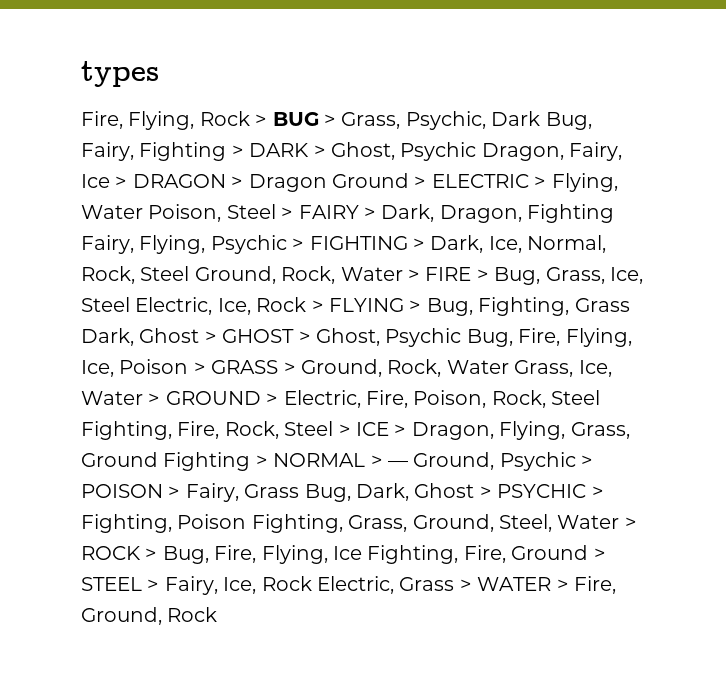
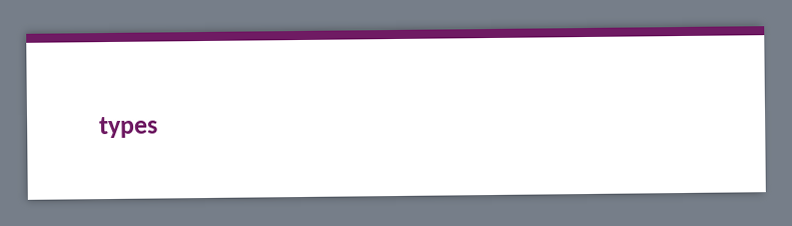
- Fire, Flying, Rock > BUG > Grass, Psychic, Dark Bug, Fairy, Fighting > DARK > Ghost, Psychic Dragon, Fairy, Ice > DRAGON > Dragon Ground > ELECTRIC > Flying, Water Poison, Steel > FAIRY > Dark, Dragon, Fighting Fairy, Flying, Psychic > FIGHTING > Dark, Ice, Normal, Rock, Steel Ground, Rock, Water > FIRE > Bug, Grass, Ice, Steel Electric, Ice, Rock > FLYING > Bug, Fighting, Grass Dark, Ghost > GHOST > Ghost, Psychic Bug, Fire, Flying, Ice, Poison > GRASS > Ground, Rock, Water Grass, Ice, Water > GROUND > Electric, Fire, Poison, Rock, Steel Fighting, Fire, Rock, Steel > ICE > Dragon, Flying, Grass, Ground Fighting > NORMAL > — Ground, Psychic > POISON > Fairy, Grass Bug, Dark, Ghost > PSYCHIC > Fighting, Poison Fighting, Grass, Ground, Steel, Water > ROCK > Bug, Fire, Flying, Ice Fighting, Fire, Ground > STEEL > Fairy, Ice, Rock Electric, Grass > WATER > Fire, Ground, Rock

